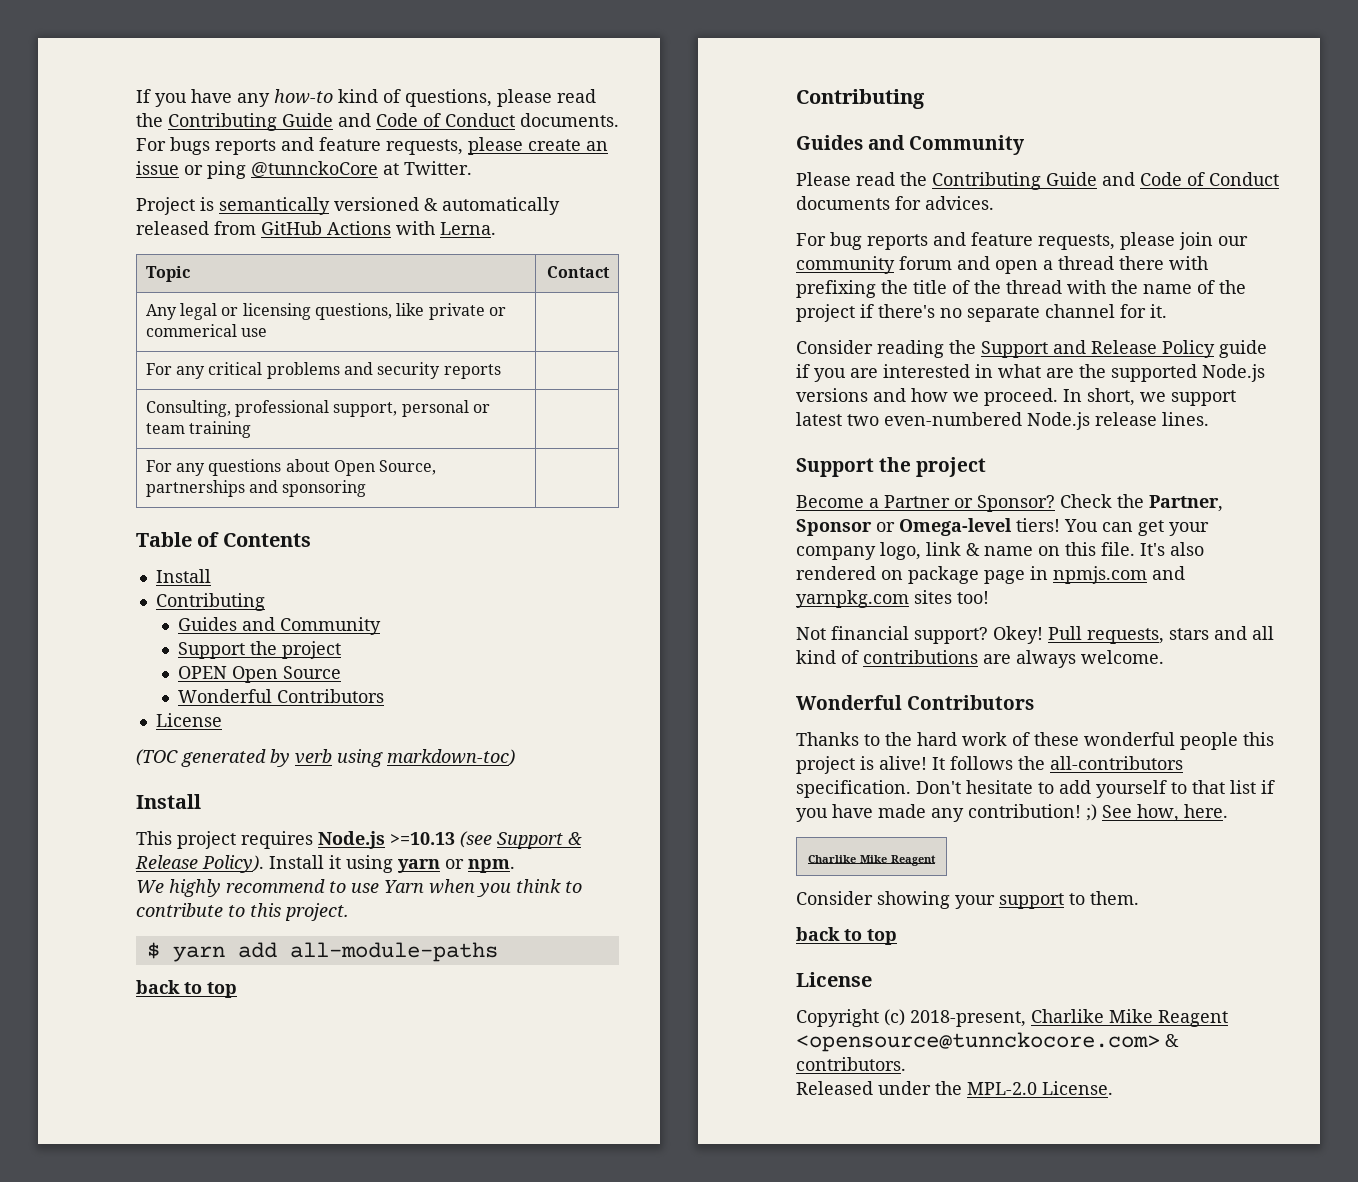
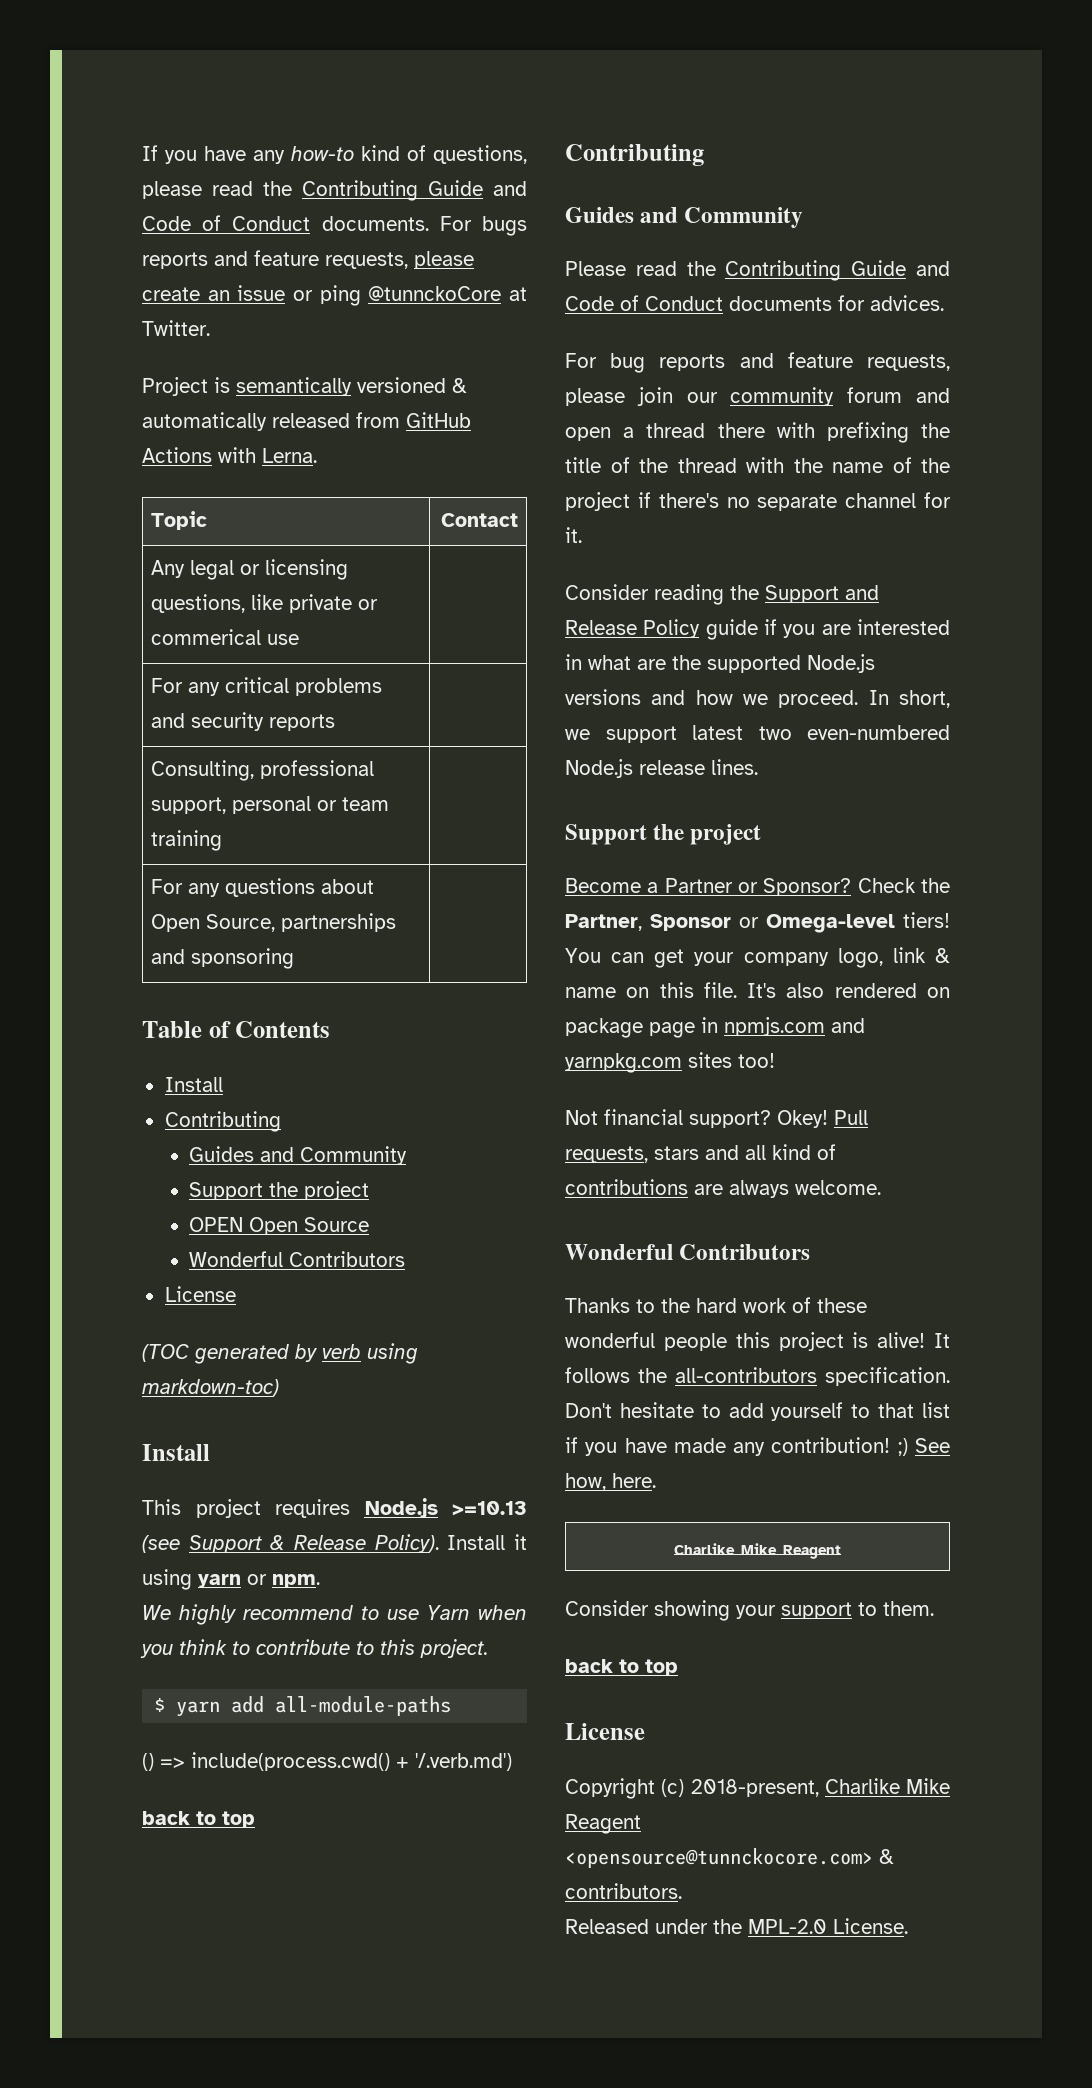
+ () => include(process.cwd() + '/.verb.md')

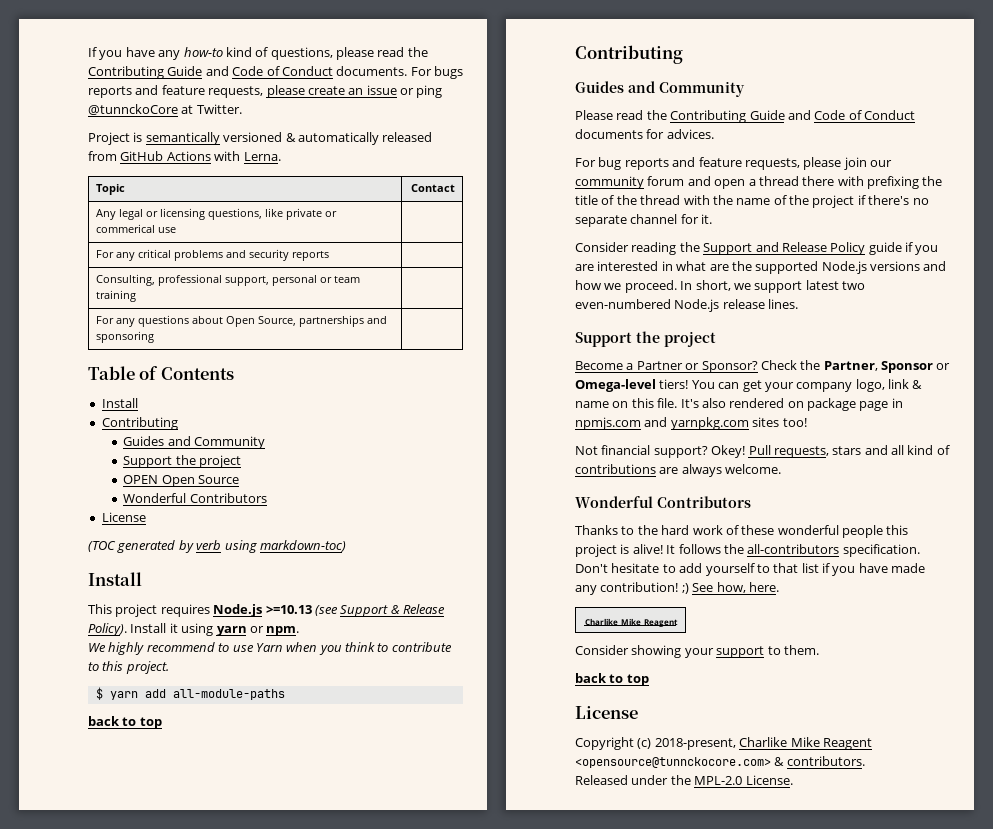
- () => include(process.cwd() + '/.verb.md')

